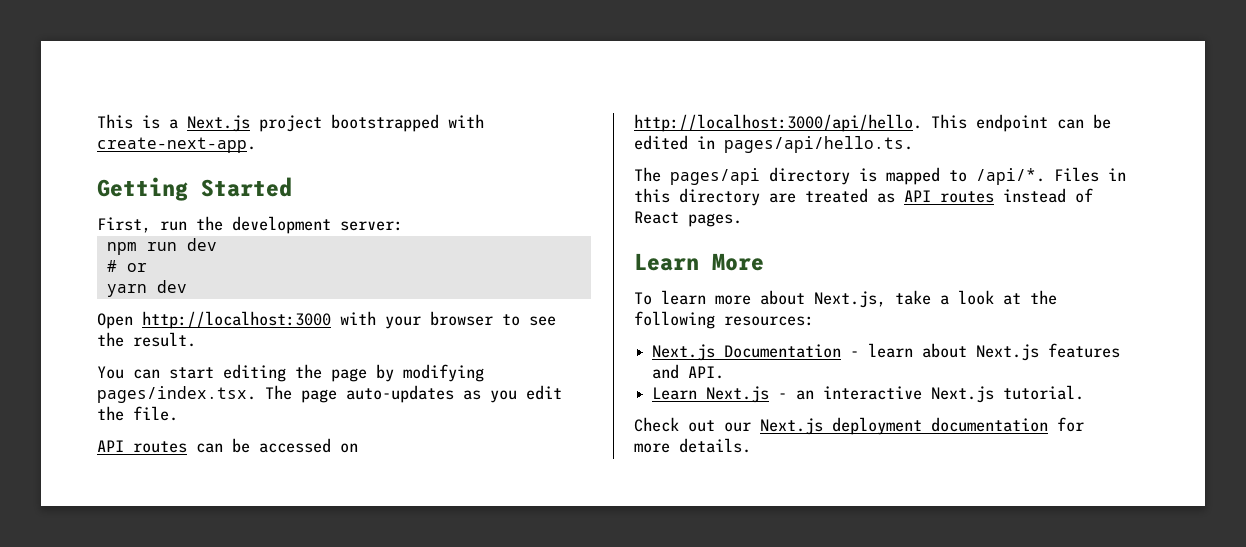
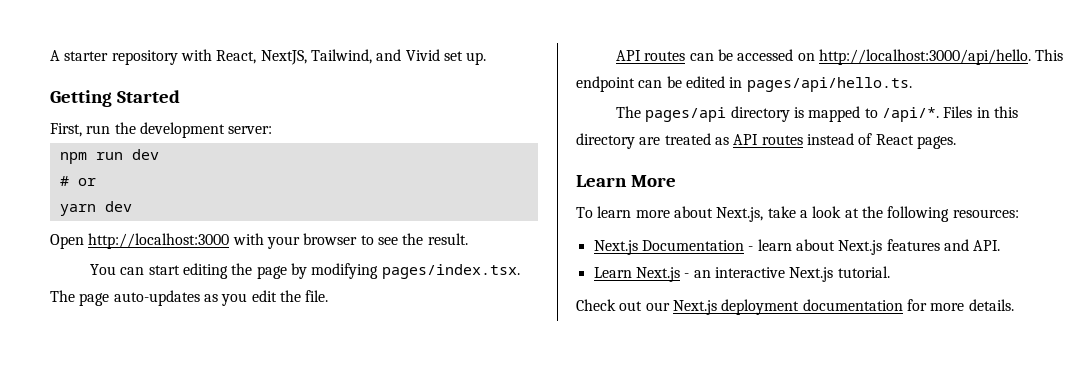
- This is a Next.js project bootstrapped with create-next-app.
+ A starter repository with React, NextJS, Tailwind, and Vivid set up.

